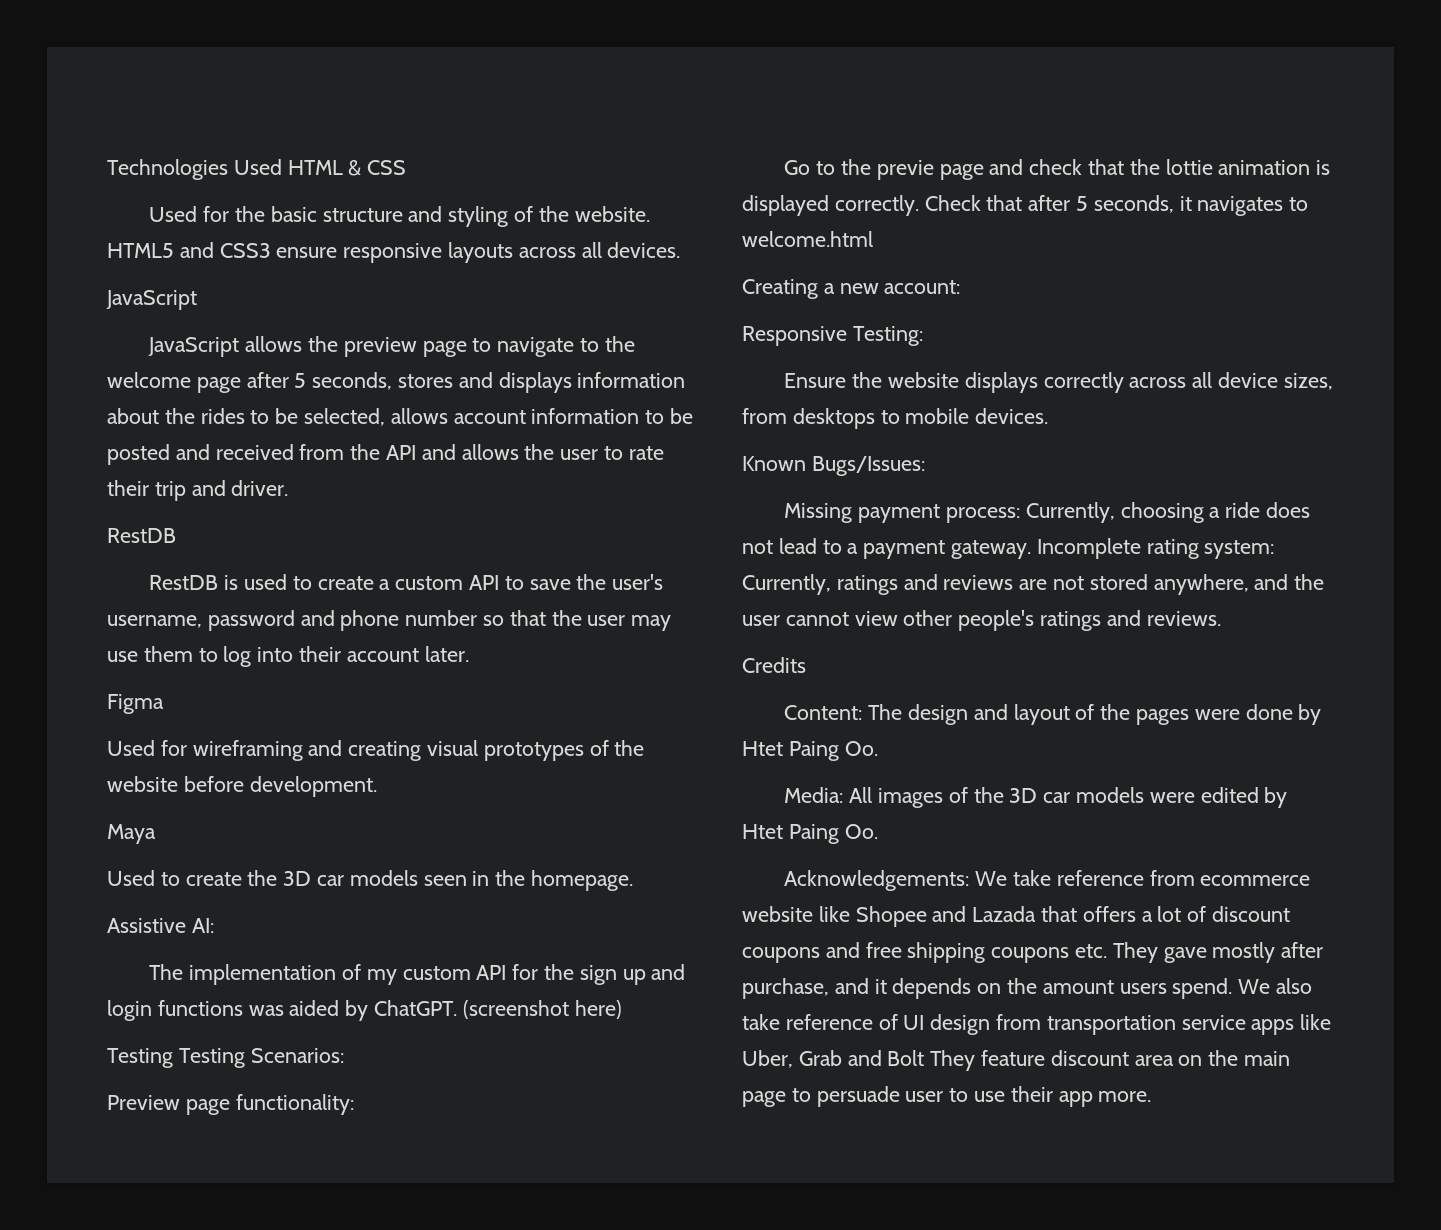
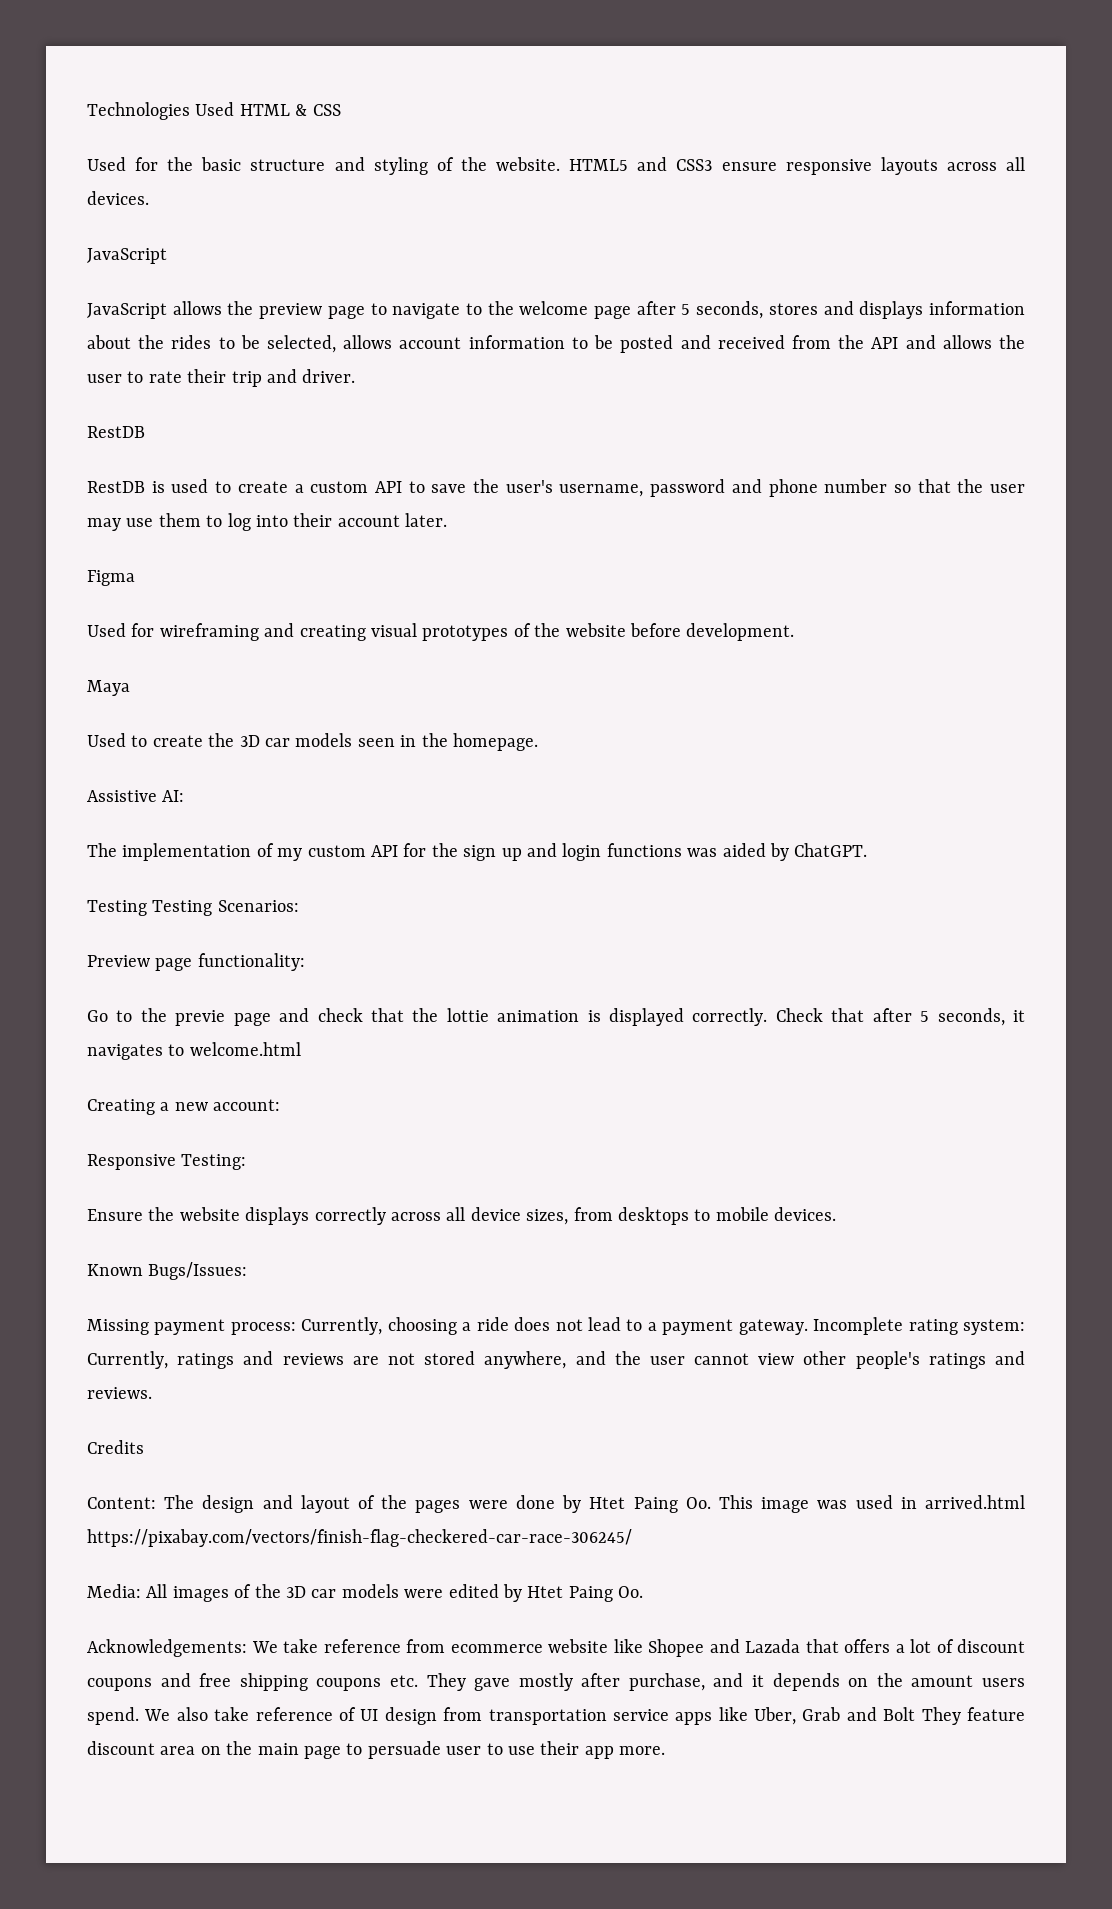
- (screenshot here)
- Content: The design and layout of the pages were done by Htet Paing Oo.
+ Content: The design and layout of the pages were done by Htet Paing Oo. This image was used in arrived.html https://pixabay.com/vectors/finish-flag-checkered-car-race-306245/

